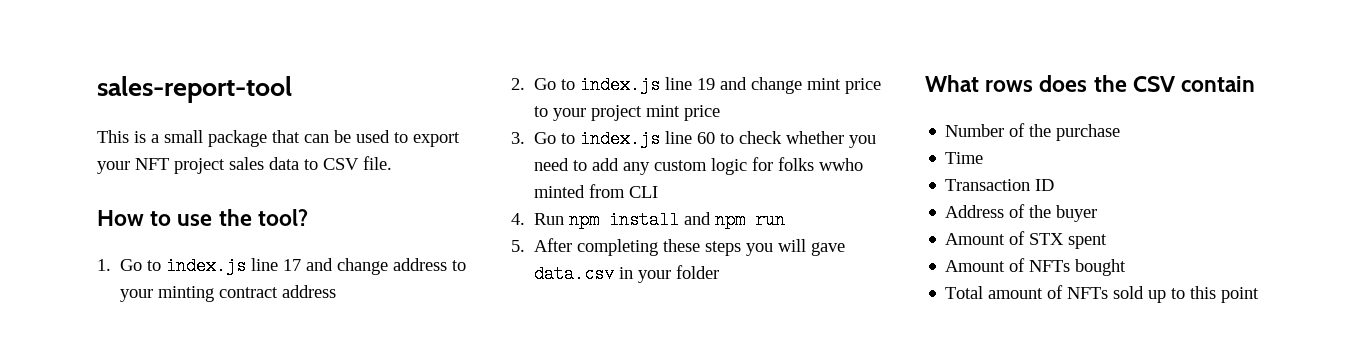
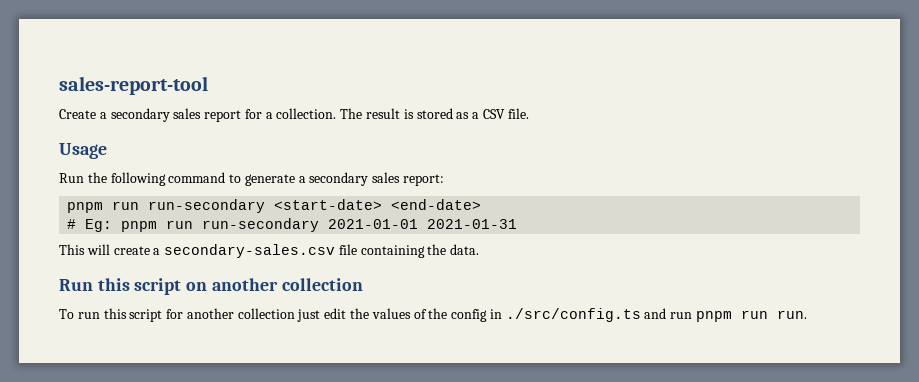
- This is a small package that can be used to export your NFT project sales data to CSV file.
- How to use the tool?
- 1. Go to index.js line 17 and change address to your minting contract address
- 2. Go to index.js line 19 and change mint price to your project mint price
- 3. Go to index.js line 60 to check whether you need to add any custom logic for folks wwho minted from CLI
- 4. Run npm install and npm run
- 5. After completing these steps you will gave data.csv in your folder
- What rows does the CSV contain
- Number of the purchase
- Time
- Transaction ID
- Address of the buyer
- Amount of STX spent
- Amount of NFTs bought
- Total amount of NFTs sold up to this point
+ Create a secondary sales report for a collection. The result is stored as a CSV file.
+ Usage
+ Run the following command to generate a secondary sales report:
+ pnpm run run-secondary <start-date> <end-date>
+ # Eg: pnpm run run-secondary 2021-01-01 2021-01-31
+ This will create a secondary-sales.csv file containing the data.
+ Run this script on another collection
+ To run this script for another collection just edit the values of the config in ./src/config.ts and run pnpm run run.

